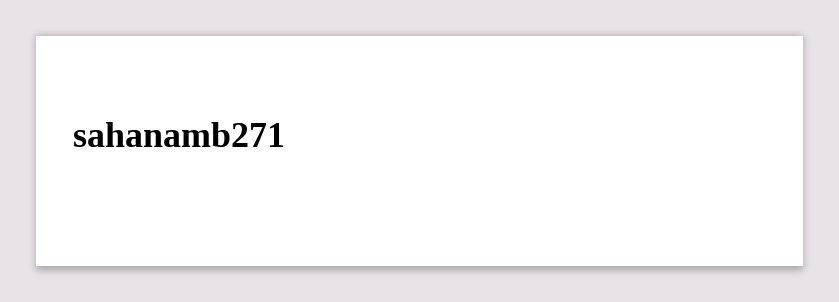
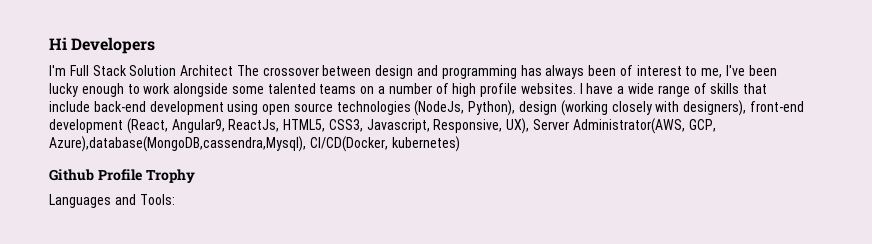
- sahanamb271
+ Hi Developers
+ I'm Full Stack Solution Architect The crossover between design and programming has always been of interest to me, I've been lucky enough to work alongside some talented teams on a number of high profile websites. I have a wide range of skills that include back-end development using open source technologies (NodeJs, Python), design (working closely with designers), front-end development (React, Angular9, ReactJs, HTML5, CSS3, Javascript, Responsive, UX), Server Administrator(AWS, GCP, Azure),database(MongoDB,cassendra,Mysql), CI/CD(Docker, kubernetes)
+ Github Profile Trophy
+ Languages and Tools:

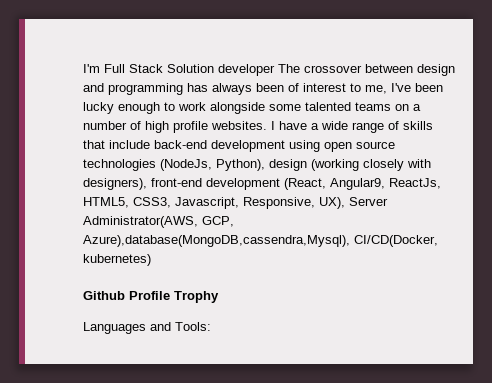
- Hi Developers
- I'm Full Stack Solution Architect The crossover between design and programming has always been of interest to me, I've been lucky enough to work alongside some talented teams on a number of high profile websites.
+ I'm Full Stack Solution developer The crossover between design and programming has always been of interest to me, I've been lucky enough to work alongside some talented teams on a number of high profile websites.

